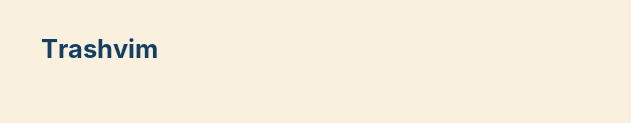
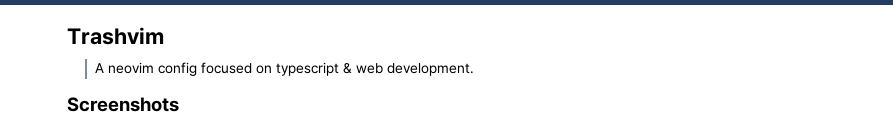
+ A neovim config focused on typescript & web development.
+ Screenshots

